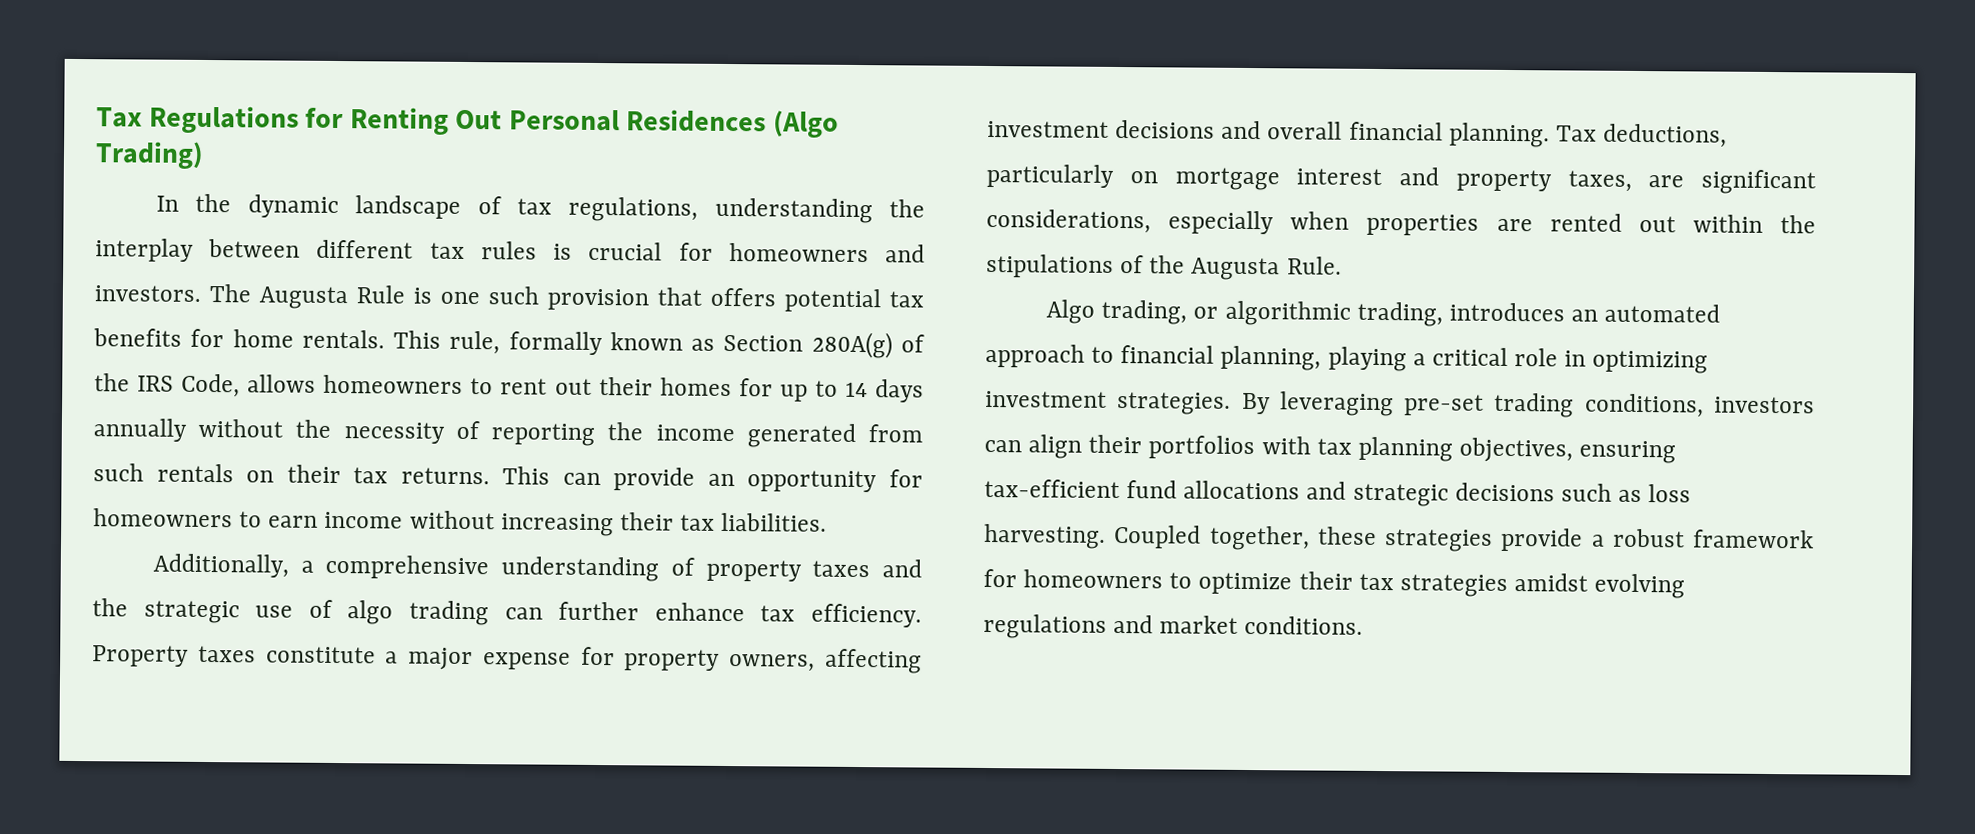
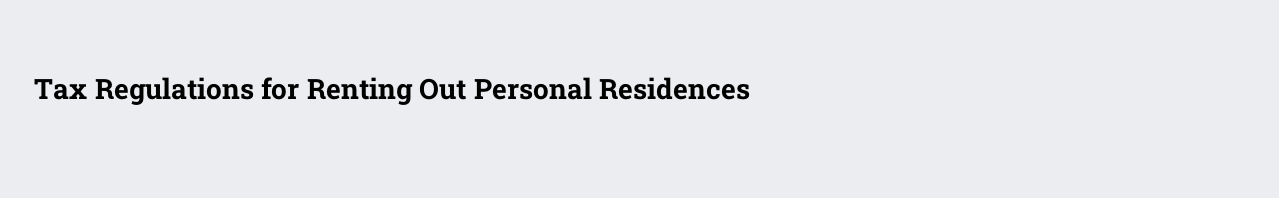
- Tax Regulations for Renting Out Personal Residences (Algo Trading)
- In the dynamic landscape of tax regulations, understanding the interplay between different tax rules is crucial for homeowners and investors. The Augusta Rule is one such provision that offers potential tax benefits for home rentals. This rule, formally known as Section 280A(g) of the IRS Code, allows homeowners to rent out their homes for up to 14 days annually without the necessity of reporting the income generated from such rentals on their tax returns. This can provide an opportunity for homeowners to earn income without increasing their tax liabilities.
- Additionally, a comprehensive understanding of property taxes and the strategic use of algo trading can further enhance tax efficiency. Property taxes constitute a major expense for property owners, affecting investment decisions and overall financial planning. Tax deductions, particularly on mortgage interest and property taxes, are significant considerations, especially when properties are rented out within the stipulations of the Augusta Rule.
- Algo trading, or algorithmic trading, introduces an automated approach to financial planning, playing a critical role in optimizing investment strategies. By leveraging pre-set trading conditions, investors can align their portfolios with tax planning objectives, ensuring tax-efficient fund allocations and strategic decisions such as loss harvesting. Coupled together, these strategies provide a robust framework for homeowners to optimize their tax strategies amidst evolving regulations and market conditions.
+ Tax Regulations for Renting Out Personal Residences

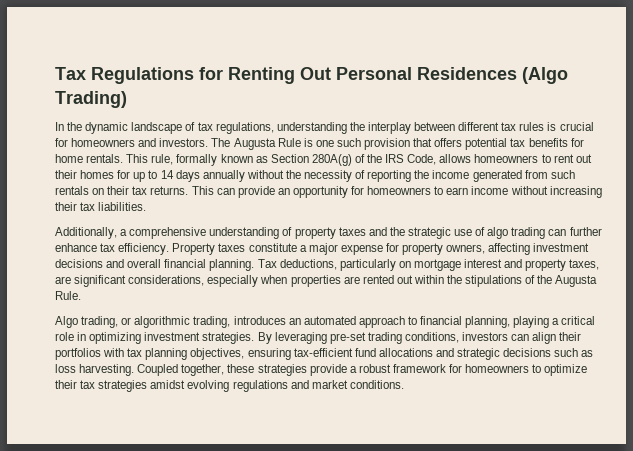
- Tax Regulations for Renting Out Personal Residences
+ Tax Regulations for Renting Out Personal Residences (Algo Trading)
+ In the dynamic landscape of tax regulations, understanding the interplay between different tax rules is crucial for homeowners and investors. The Augusta Rule is one such provision that offers potential tax benefits for home rentals. This rule, formally known as Section 280A(g) of the IRS Code, allows homeowners to rent out their homes for up to 14 days annually without the necessity of reporting the income generated from such rentals on their tax returns. This can provide an opportunity for homeowners to earn income without increasing their tax liabilities.
+ Additionally, a comprehensive understanding of property taxes and the strategic use of algo trading can further enhance tax efficiency. Property taxes constitute a major expense for property owners, affecting investment decisions and overall financial planning. Tax deductions, particularly on mortgage interest and property taxes, are significant considerations, especially when properties are rented out within the stipulations of the Augusta Rule.
+ Algo trading, or algorithmic trading, introduces an automated approach to financial planning, playing a critical role in optimizing investment strategies. By leveraging pre-set trading conditions, investors can align their portfolios with tax planning objectives, ensuring tax-efficient fund allocations and strategic decisions such as loss harvesting. Coupled together, these strategies provide a robust framework for homeowners to optimize their tax strategies amidst evolving regulations and market conditions.

